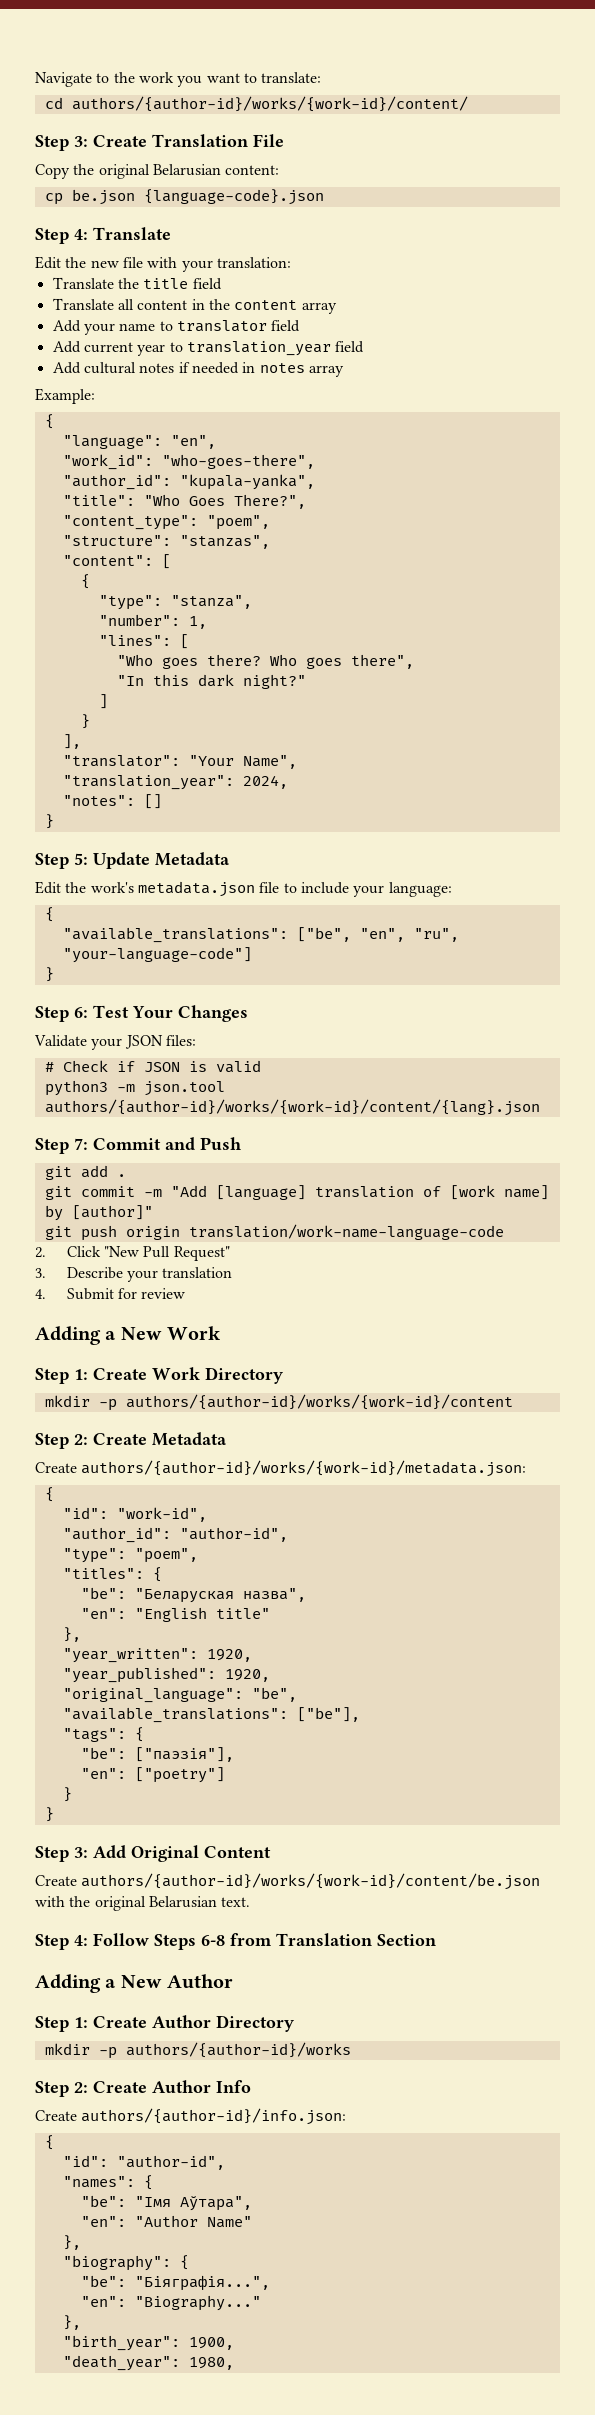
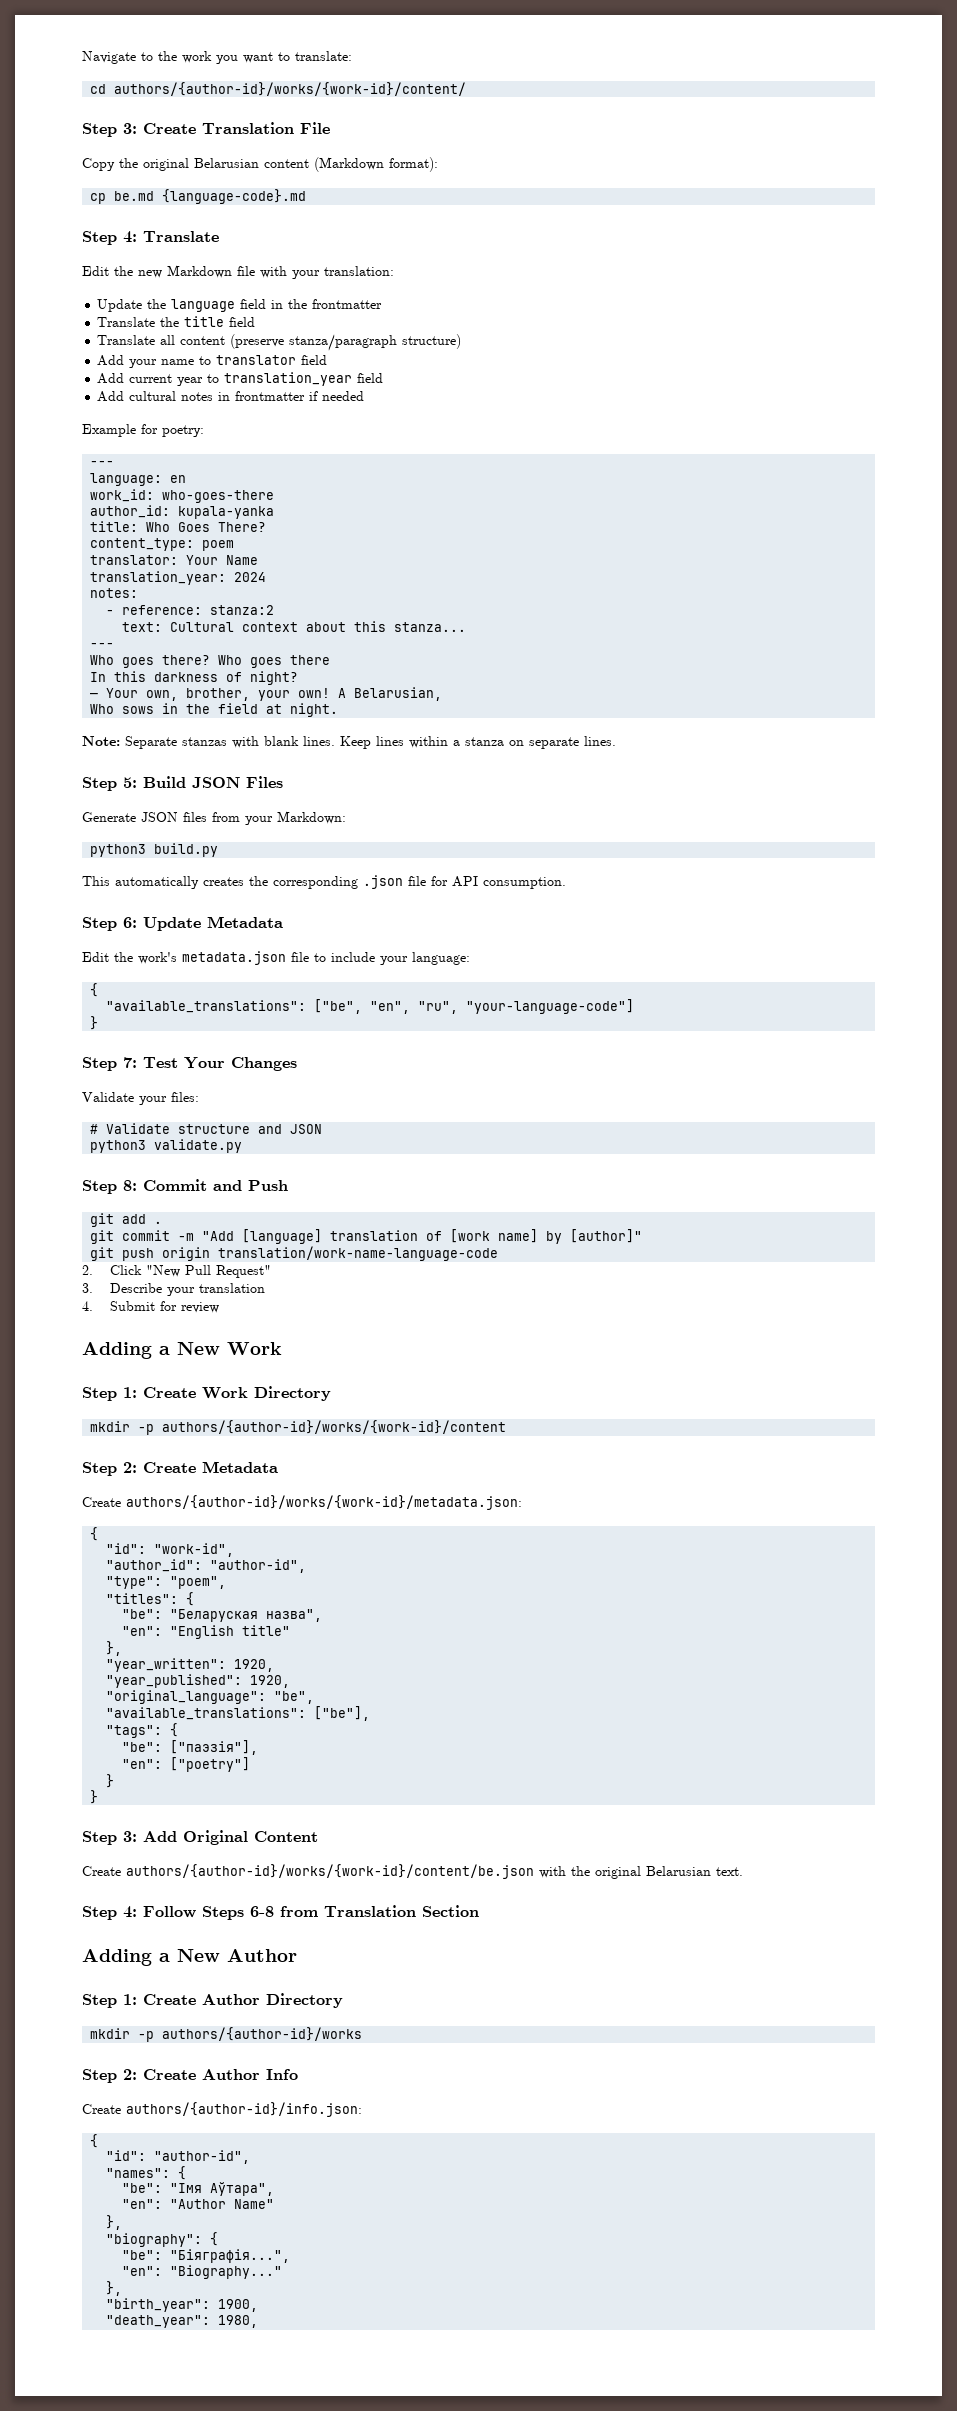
- Copy the original Belarusian content:
+ Copy the original Belarusian content (Markdown format):
- cp be.json {language-code}.json
+ cp be.md {language-code}.md
- Edit the new file with your translation:
+ Edit the new Markdown file with your translation:
+ Update the language field in the frontmatter
- Translate all content in the content array
+ Translate all content (preserve stanza/paragraph structure)
- Add cultural notes if needed in notes array
- Example:
- {
- "language": "en",
- "work_id": "who-goes-there",
- "author_id": "kupala-yanka",
- "title": "Who Goes There?",
- "content_type": "poem",
- "structure": "stanzas",
- "content": [
- {
- "type": "stanza",
- "number": 1,
- "lines": [
- "Who goes there? Who goes there",
- "In this dark night?"
- ]
- }
- ],
- "translator": "Your Name",
- "translation_year": 2024,
- "notes": []
- }
- Step 5: Update Metadata
+ Add cultural notes in frontmatter if needed
+ Example for poetry:
+ ---
+ language: en
+ work_id: who-goes-there
+ author_id: kupala-yanka
+ title: Who Goes There?
+ content_type: poem
+ translator: Your Name
+ translation_year: 2024
+ notes:
+ - reference: stanza:2
+ text: Cultural context about this stanza...
+ ---
+ Who goes there? Who goes there
+ In this darkness of night?
+ — Your own, brother, your own! A Belarusian,
+ Who sows in the field at night.
+ Note: Separate stanzas with blank lines. Keep lines within a stanza on separate lines.
+ Step 5: Build JSON Files
+ Generate JSON files from your Markdown:
+ python3 build.py
+ This automatically creates the corresponding .json file for API consumption.
+ Step 6: Update Metadata
- Step 6: Test Your Changes
+ Step 7: Test Your Changes
- Validate your JSON files:
+ Validate your files:
- # Check if JSON is valid
- python3 -m json.tool authors/{author-id}/works/{work-id}/content/{lang}.json
- Step 7: Commit and Push
+ # Validate structure and JSON
+ python3 validate.py
+ Step 8: Commit and Push

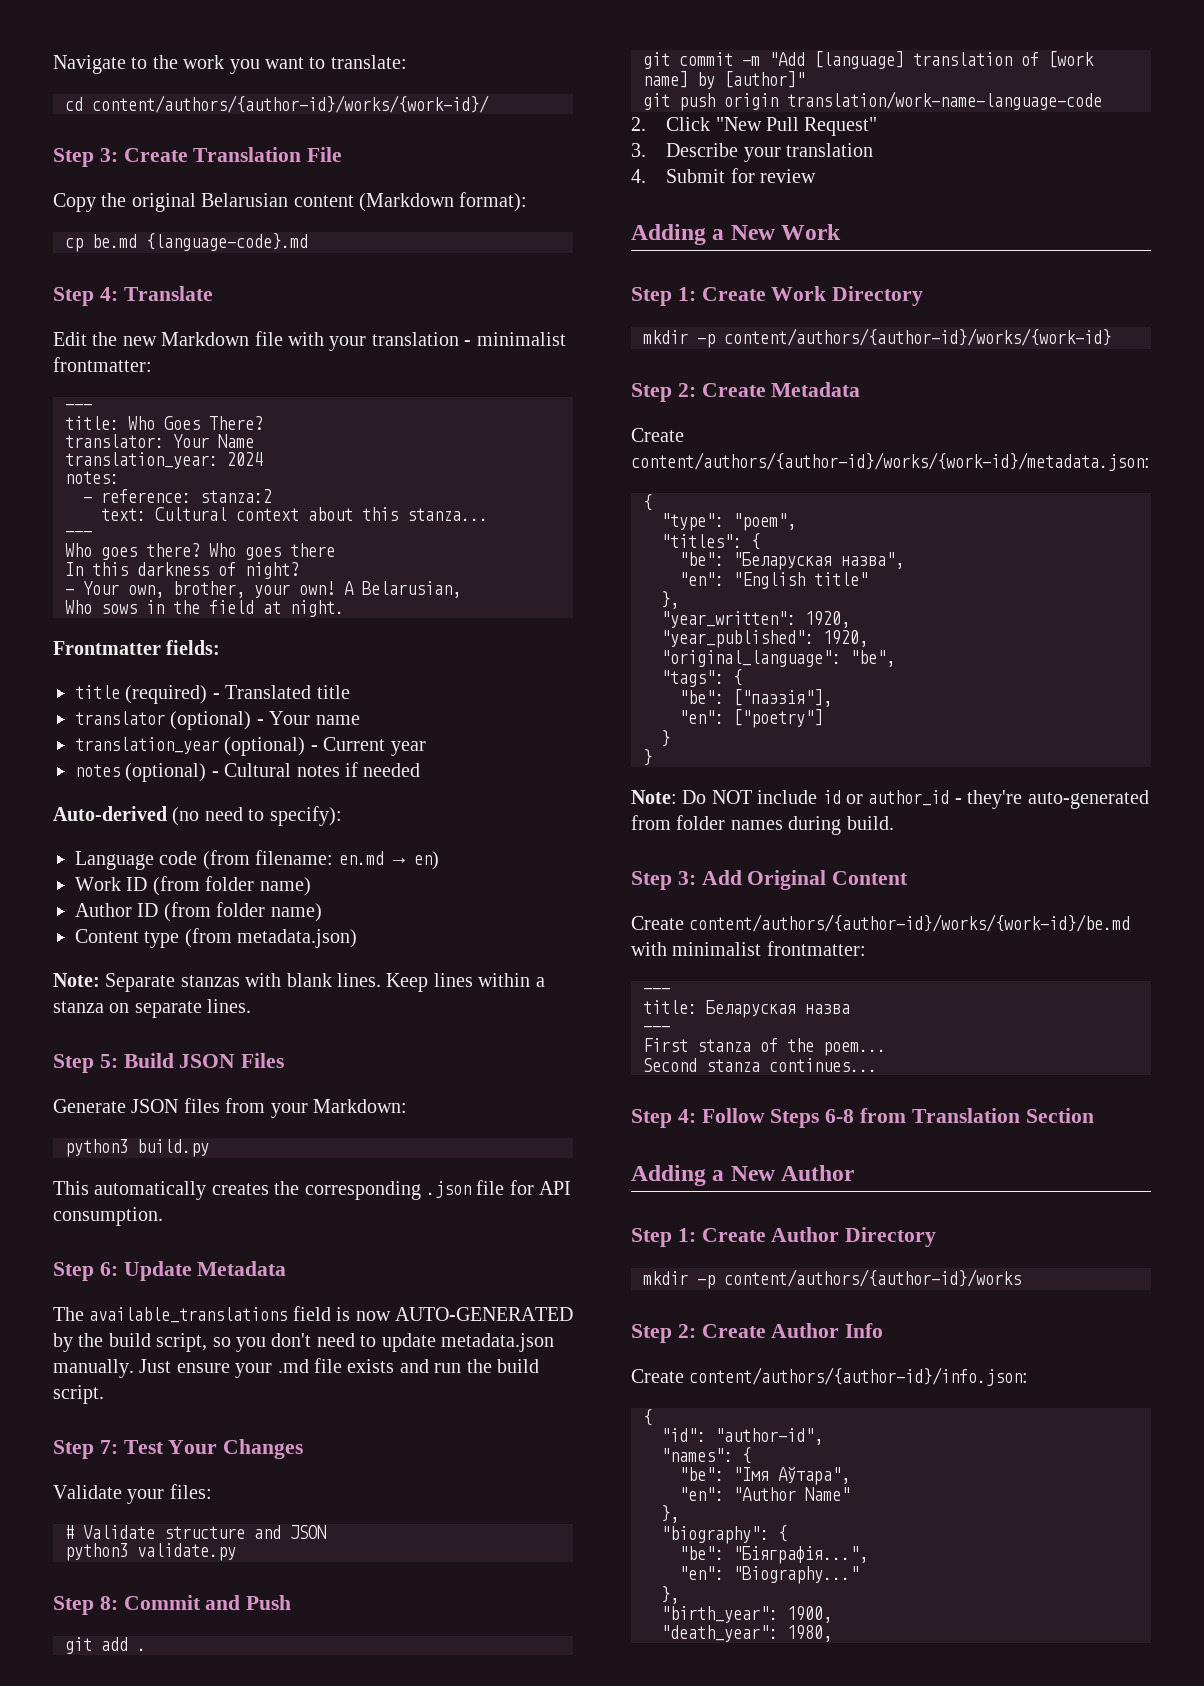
- cd authors/{author-id}/works/{work-id}/content/
+ cd content/authors/{author-id}/works/{work-id}/
- Edit the new Markdown file with your translation:
- Update the language field in the frontmatter
- Translate the title field
- Translate all content (preserve stanza/paragraph structure)
- Add your name to translator field
- Add current year to translation_year field
- Add cultural notes in frontmatter if needed
- Example for poetry:
+ Edit the new Markdown file with your translation - minimalist frontmatter:
  ---
- language: en
- work_id: who-goes-there
- author_id: kupala-yanka
- content_type: poem
+ Frontmatter fields:
+ title (required) - Translated title
+ translator (optional) - Your name
+ translation_year (optional) - Current year
+ notes (optional) - Cultural notes if needed
+ Auto-derived (no need to specify):
+ Language code (from filename: en.md → en)
+ Work ID (from folder name)
+ Author ID (from folder name)
+ Content type (from metadata.json)
- Edit the work's metadata.json file to include your language:
- {
- "available_translations": ["be", "en", "ru", "your-language-code"]
- }
+ The available_translations field is now AUTO-GENERATED by the build script, so you don't need to update metadata.json manually. Just ensure your .md file exists and run the build script.
- mkdir -p authors/{author-id}/works/{work-id}/content
+ mkdir -p content/authors/{author-id}/works/{work-id}
- Create authors/{author-id}/works/{work-id}/metadata.json:
+ Create content/authors/{author-id}/works/{work-id}/metadata.json:
  {
- "id": "work-id",
- "author_id": "author-id",
- "available_translations": ["be"],
+ Note: Do NOT include id or author_id - they're auto-generated from folder names during build.
- Create authors/{author-id}/works/{work-id}/content/be.json with the original Belarusian text.
+ Create content/authors/{author-id}/works/{work-id}/be.md with minimalist frontmatter:
+ ---
+ title: Беларуская назва
+ ---
+ First stanza of the poem...
+ Second stanza continues...
- mkdir -p authors/{author-id}/works
+ mkdir -p content/authors/{author-id}/works
- Create authors/{author-id}/info.json:
+ Create content/authors/{author-id}/info.json:

